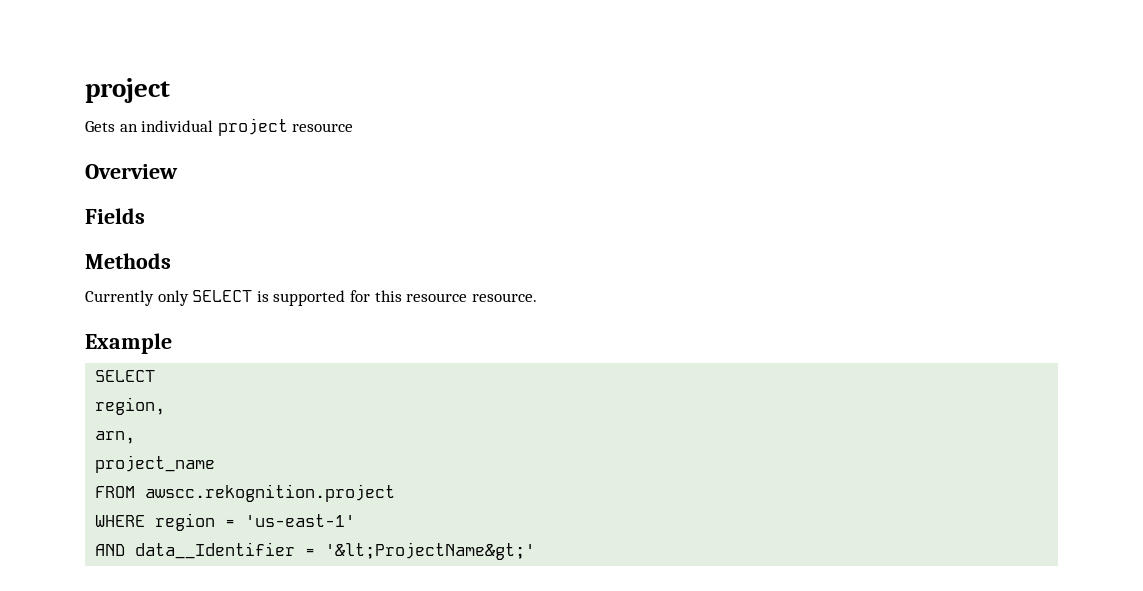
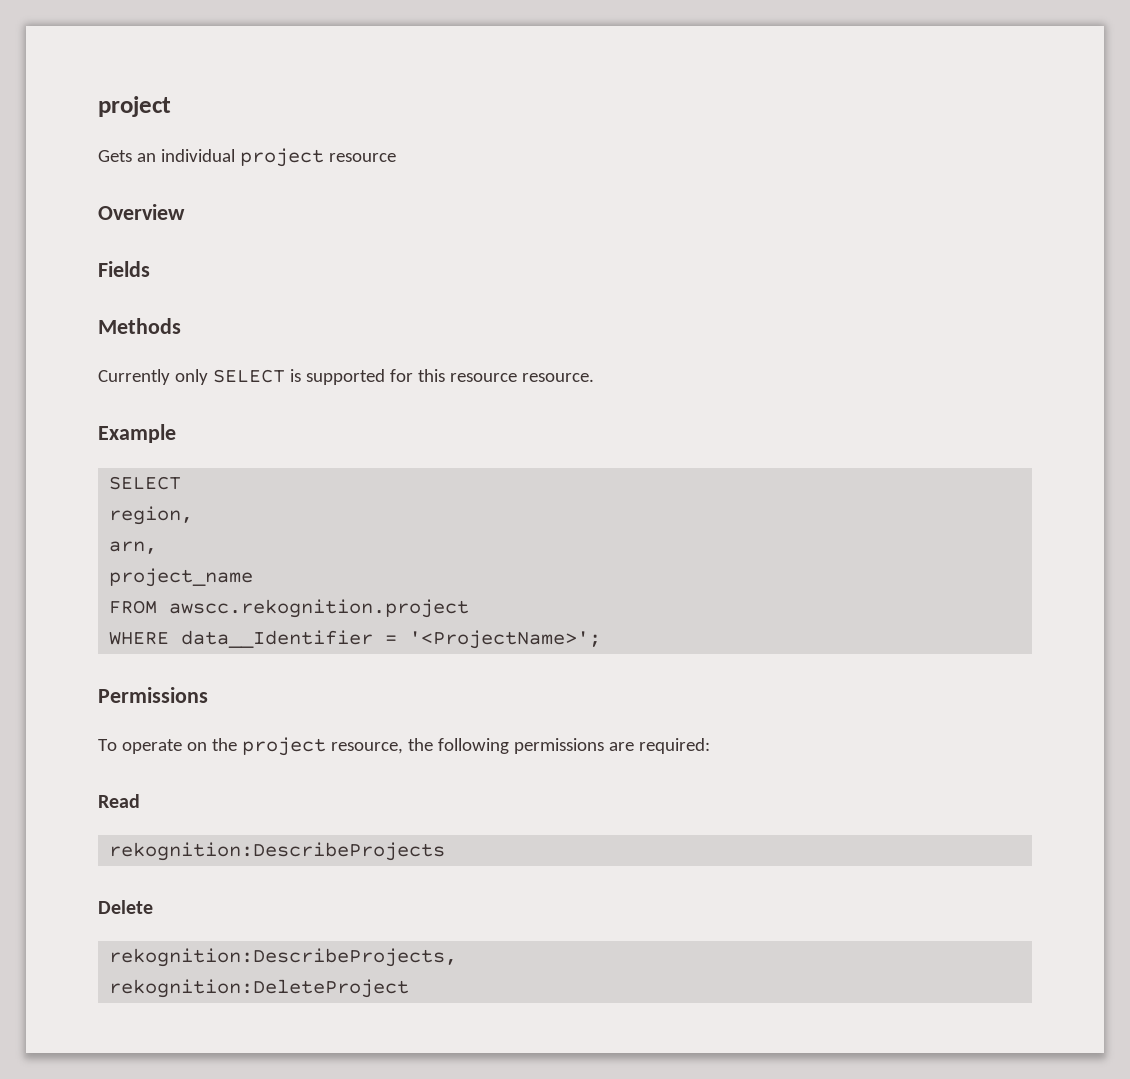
- WHERE region = 'us-east-1'
- AND data__Identifier = '&lt;ProjectName&gt;'
+ WHERE data__Identifier = '<ProjectName>';
+ Permissions
+ To operate on the project resource, the following permissions are required:
+ Read
+ rekognition:DescribeProjects
+ Delete
+ rekognition:DescribeProjects,
+ rekognition:DeleteProject

